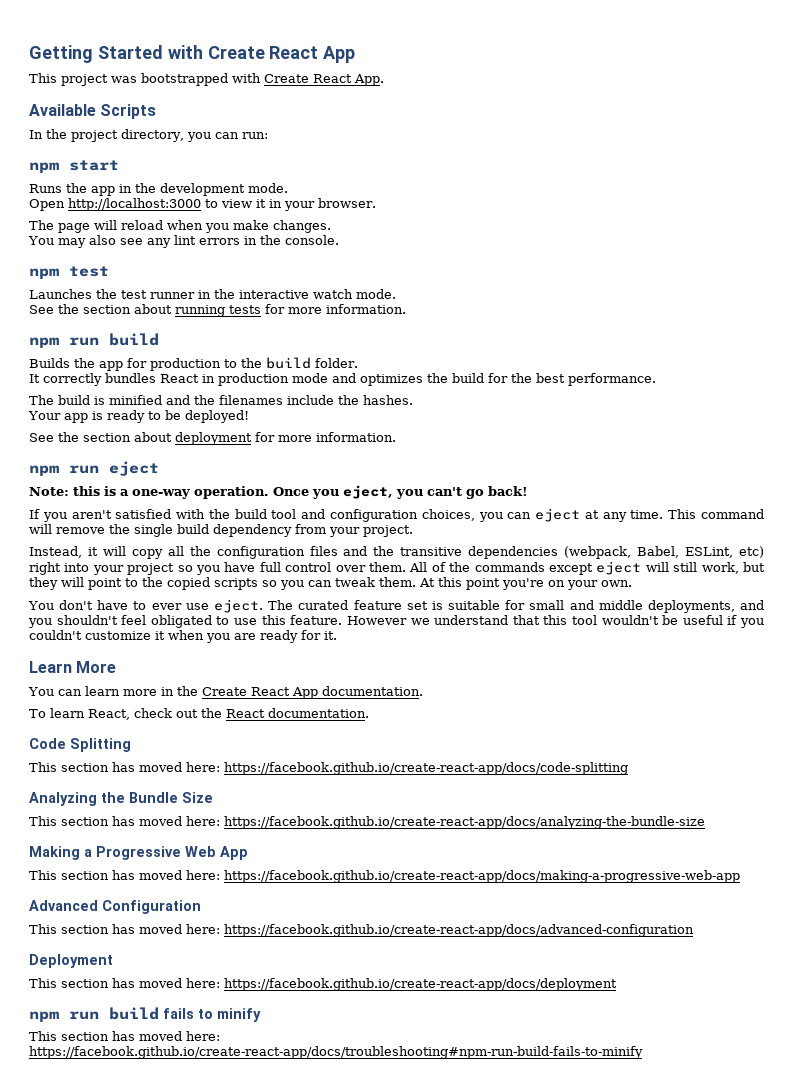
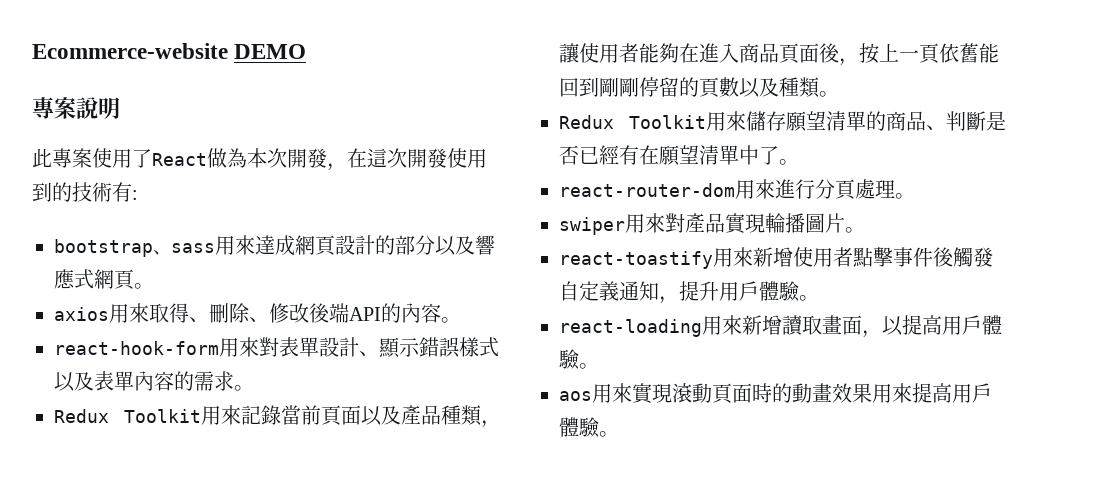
- Getting Started with Create React App
- This project was bootstrapped with Create React App.
- Available Scripts
- In the project directory, you can run:
- npm start
- Runs the app in the development mode.
- Open http://localhost:3000 to view it in your browser.
- The page will reload when you make changes.
- You may also see any lint errors in the console.
- npm test
- Launches the test runner in the interactive watch mode.
- See the section about running tests for more information.
- npm run build
- Builds the app for production to the build folder.
- It correctly bundles React in production mode and optimizes the build for the best performance.
- The build is minified and the filenames include the hashes.
- Your app is ready to be deployed!
- See the section about deployment for more information.
- npm run eject
- Note: this is a one-way operation. Once you eject, you can't go back!
- If you aren't satisfied with the build tool and configuration choices, you can eject at any time. This command will remove the single build dependency from your project.
- Instead, it will copy all the configuration files and the transitive dependencies (webpack, Babel, ESLint, etc) right into your project so you have full control over them. All of the commands except eject will still work, but they will point to the copied scripts so you can tweak them. At this point you're on your own.
- You don't have to ever use eject. The curated feature set is suitable for small and middle deployments, and you shouldn't feel obligated to use this feature. However we understand that this tool wouldn't be useful if you couldn't customize it when you are ready for it.
- Learn More
- You can learn more in the Create React App documentation.
- To learn React, check out the React documentation.
- Code Splitting
- This section has moved here: https://facebook.github.io/create-react-app/docs/code-splitting
- Analyzing the Bundle Size
- This section has moved here: https://facebook.github.io/create-react-app/docs/analyzing-the-bundle-size
- Making a Progressive Web App
- This section has moved here: https://facebook.github.io/create-react-app/docs/making-a-progressive-web-app
- Advanced Configuration
- This section has moved here: https://facebook.github.io/create-react-app/docs/advanced-configuration
- Deployment
- This section has moved here: https://facebook.github.io/create-react-app/docs/deployment
- npm run build fails to minify
- This section has moved here: https://facebook.github.io/create-react-app/docs/troubleshooting#npm-run-build-fails-to-minify
+ Ecommerce-website DEMO
+ 專案說明
+ 此專案使用了React做為本次開發，在這次開發使用到的技術有:
+ bootstrap、sass用來達成網頁設計的部分以及響應式網頁。
+ axios用來取得、刪除、修改後端API的內容。
+ react-hook-form用來對表單設計、顯示錯誤樣式以及表單內容的需求。
+ Redux Toolkit用來記錄當前頁面以及產品種類，讓使用者能夠在進入商品頁面後，按上一頁依舊能回到剛剛停留的頁數以及種類。
+ Redux Toolkit用來儲存願望清單的商品、判斷是否已經有在願望清單中了。
+ react-router-dom用來進行分頁處理。
+ swiper用來對產品實現輪播圖片。
+ react-toastify用來新增使用者點擊事件後觸發自定義通知，提升用戶體驗。
+ react-loading用來新增讀取畫面，以提高用戶體驗。
+ aos用來實現滾動頁面時的動畫效果用來提高用戶體驗。

